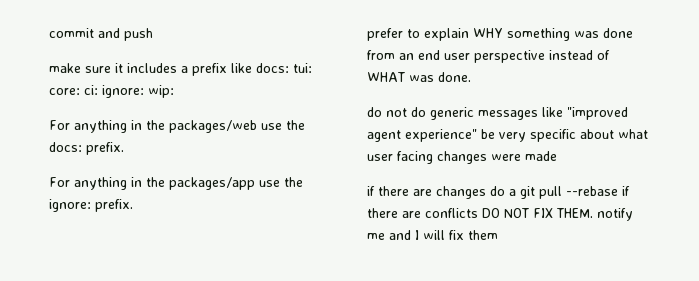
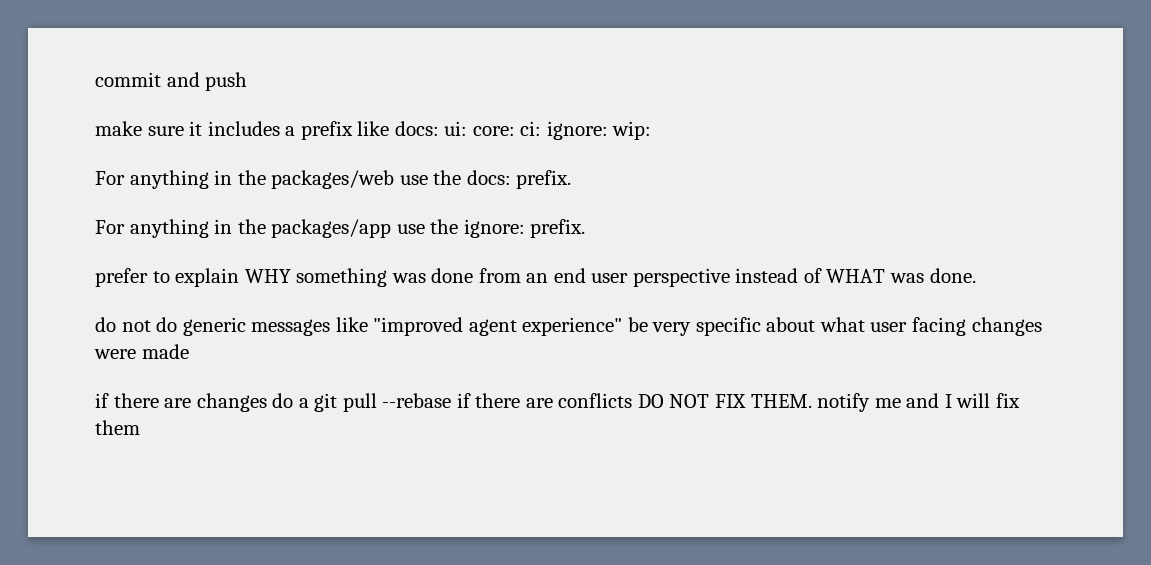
- make sure it includes a prefix like docs: tui: core: ci: ignore: wip:
+ make sure it includes a prefix like docs: ui: core: ci: ignore: wip:

